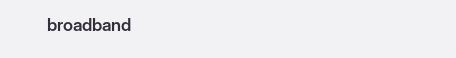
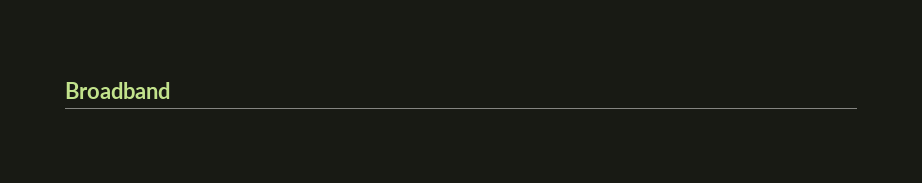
- broadband
+ Broadband

